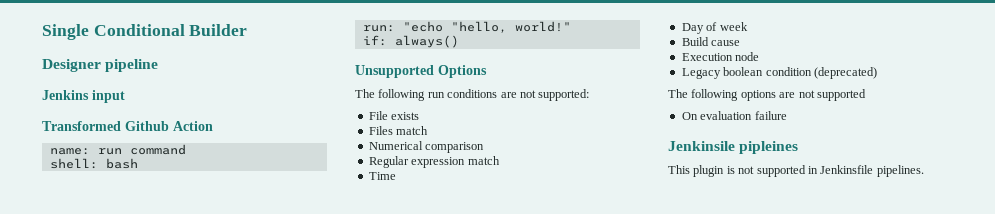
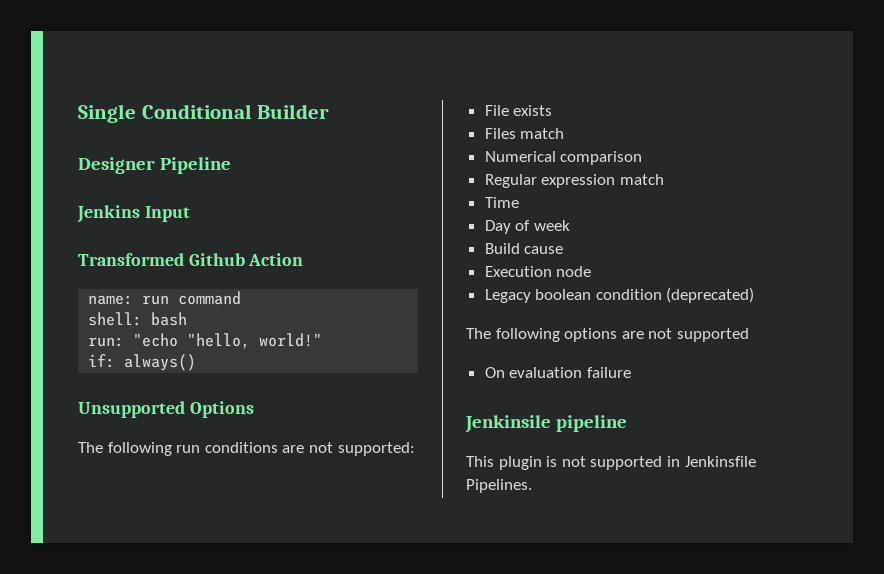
- Designer pipeline
+ Designer Pipeline
- Jenkins input
+ Jenkins Input
- Jenkinsile pipleines
+ Jenkinsile pipeline
- This plugin is not supported in Jenkinsfile pipelines.
+ This plugin is not supported in Jenkinsfile Pipelines.

